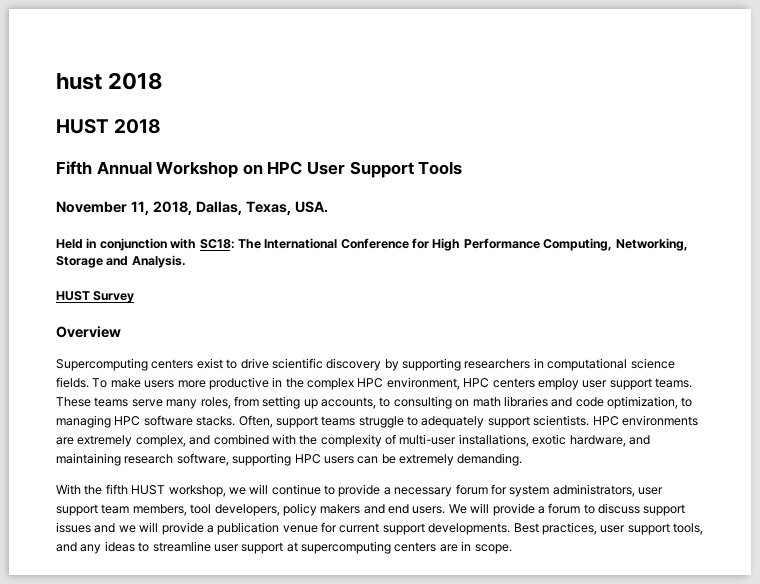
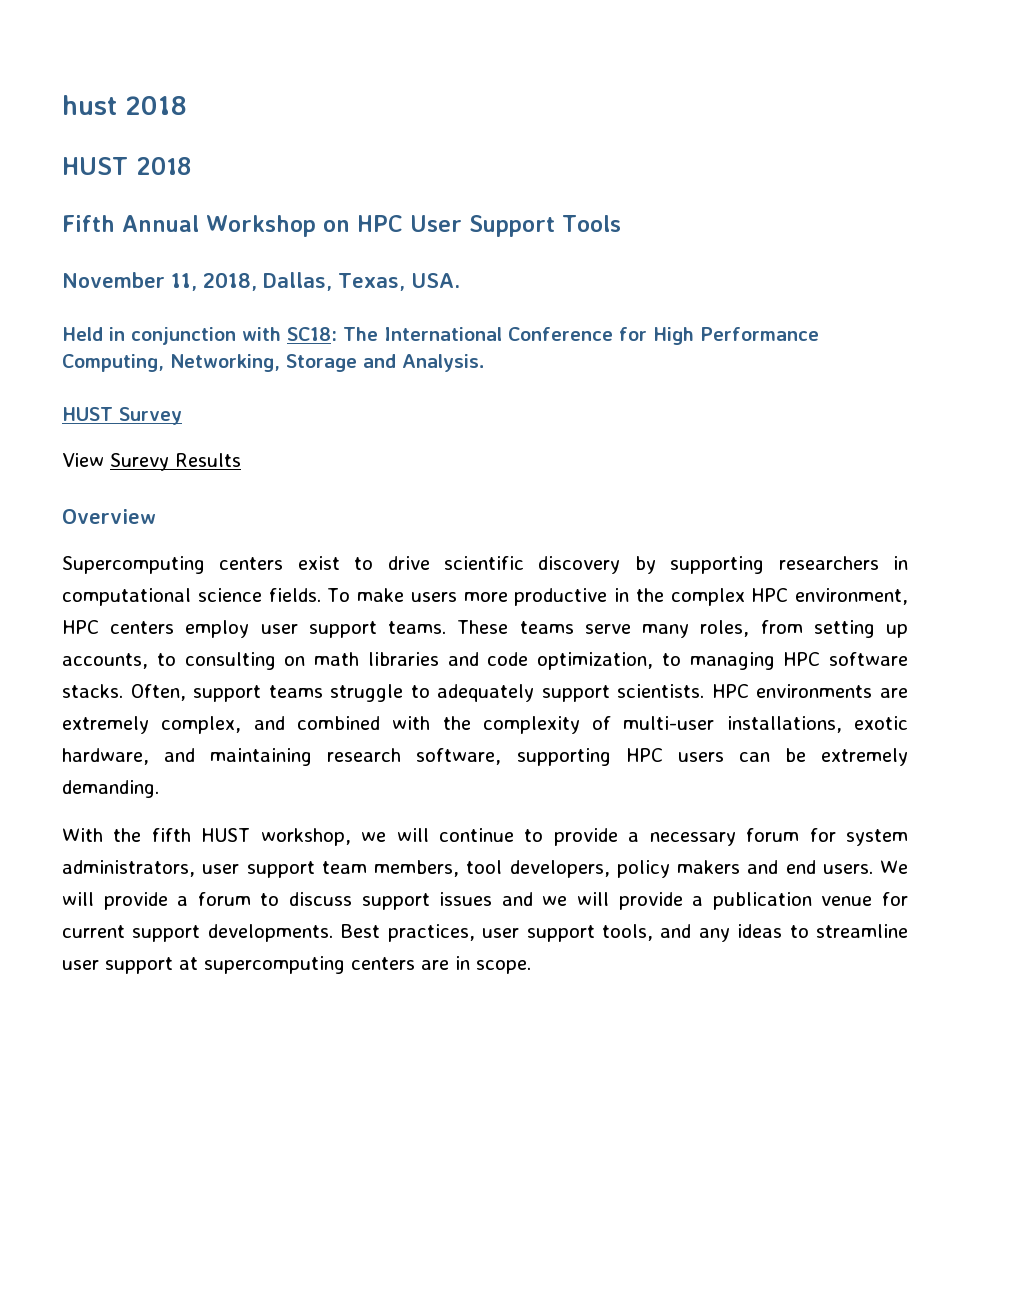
+ View Surevy Results

